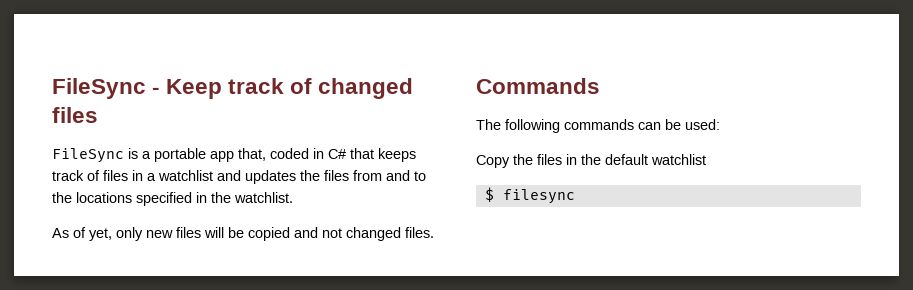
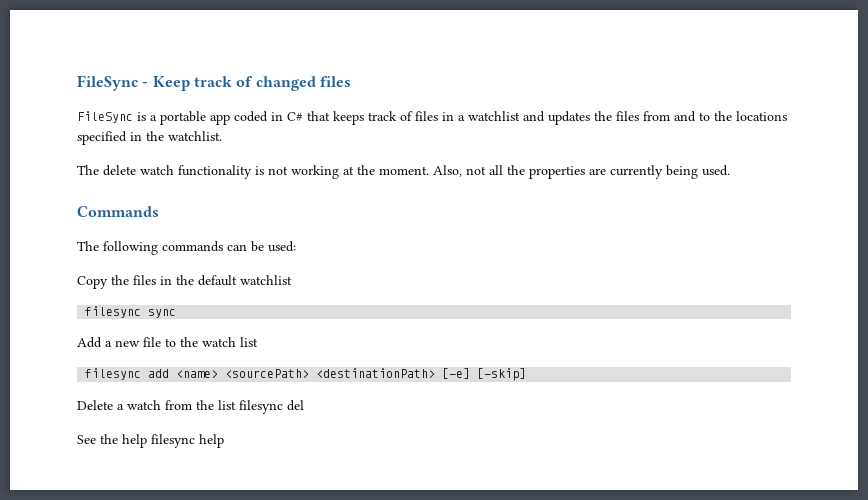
- FileSync is a portable app that, coded in C# that keeps track of files in a watchlist and updates the files from and to the locations specified in the watchlist.
+ FileSync is a portable app coded in C# that keeps track of files in a watchlist and updates the files from and to the locations specified in the watchlist.
- As of yet, only new files will be copied and not changed files.
+ The delete watch functionality is not working at the moment. Also, not all the properties are currently being used.
- $ filesync
+ filesync sync
+ Add a new file to the watch list
+ filesync add <name> <sourcePath> <destinationPath> [-e] [-skip]
+ Delete a watch from the list filesync del
+ See the help filesync help

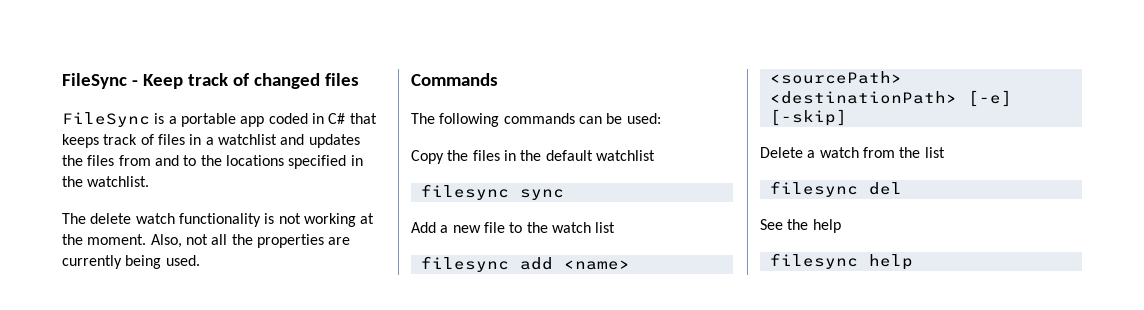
- Delete a watch from the list filesync del
+ Delete a watch from the list
+ filesync del
- See the help filesync help
+ See the help
+ filesync help

